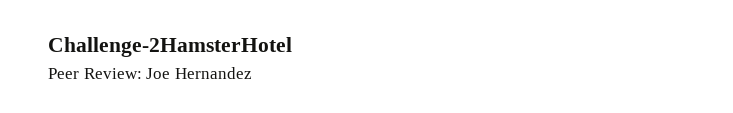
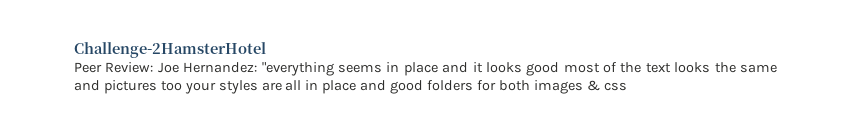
- Peer Review: Joe Hernandez
+ Peer Review: Joe Hernandez: "everything seems in place and it looks good most of the text looks the same and pictures too your styles are all in place and good folders for both images & css

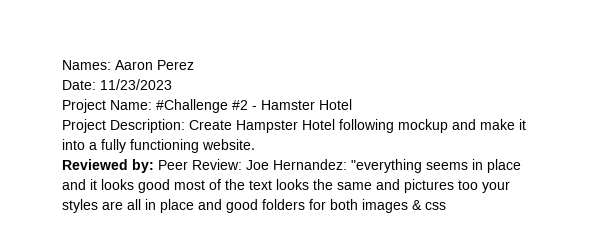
- Challenge-2HamsterHotel
- Peer Review: Joe Hernandez: "everything seems in place and it looks good most of the text looks the same and pictures too your styles are all in place and good folders for both images & css
+ Names: Aaron Perez
+ Date: 11/23/2023
+ Project Name: #Challenge #2 - Hamster Hotel
+ Project Description: Create Hampster Hotel following mockup and make it into a fully functioning website.
+ Reviewed by: Peer Review: Joe Hernandez: "everything seems in place and it looks good most of the text looks the same and pictures too your styles are all in place and good folders for both images & css

